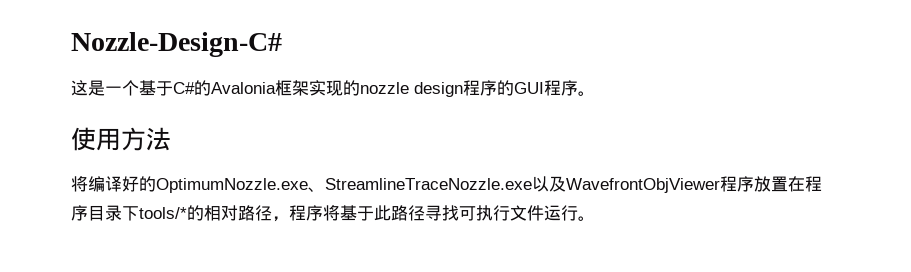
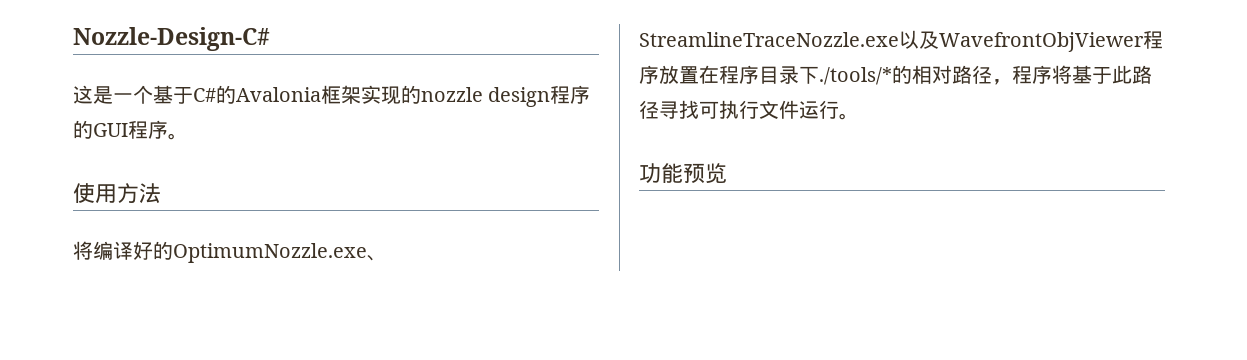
- 将编译好的OptimumNozzle.exe、StreamlineTraceNozzle.exe以及WavefrontObjViewer程序放置在程序目录下tools/*的相对路径，程序将基于此路径寻找可执行文件运行。
+ 将编译好的OptimumNozzle.exe、StreamlineTraceNozzle.exe以及WavefrontObjViewer程序放置在程序目录下./tools/*的相对路径，程序将基于此路径寻找可执行文件运行。
+ 功能预览

